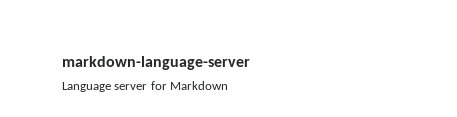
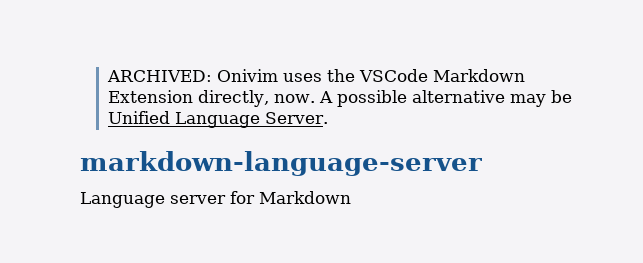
+ ARCHIVED: Onivim uses the VSCode Markdown Extension directly, now. A possible alternative may be Unified Language Server.

